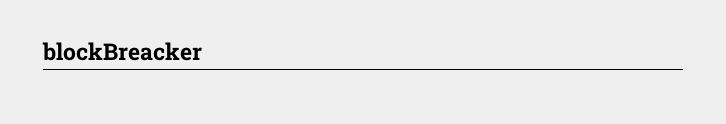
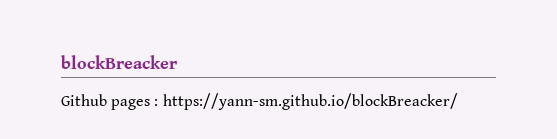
+ Github pages : https://yann-sm.github.io/blockBreacker/

